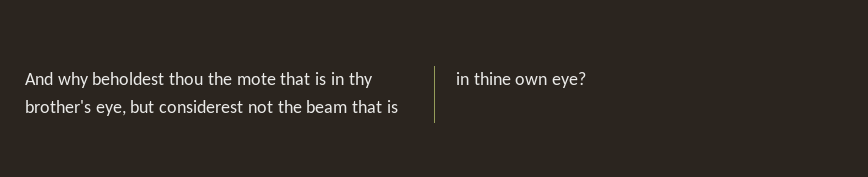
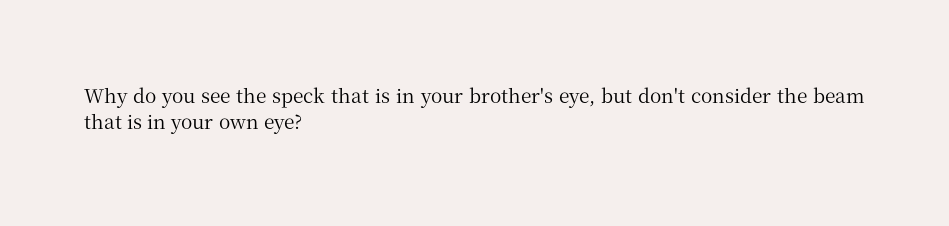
- And why beholdest thou the mote that is in thy brother's eye, but considerest not the beam that is in thine own eye?
+ Why do you see the speck that is in your brother's eye, but don't consider the beam that is in your own eye?

